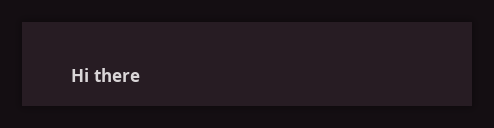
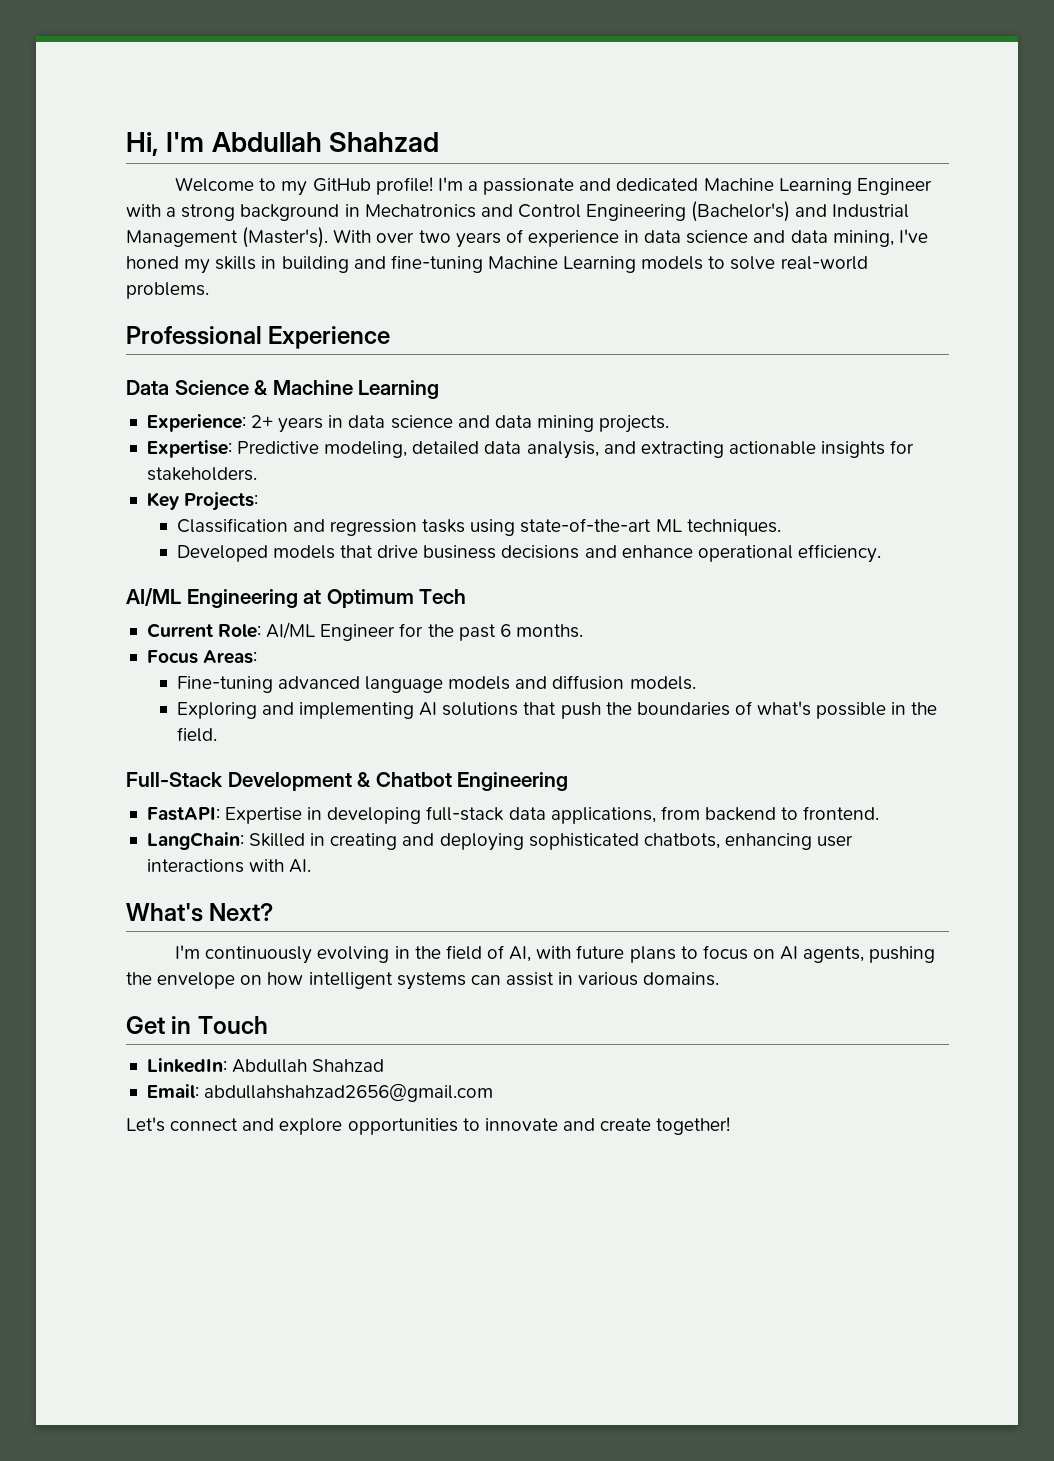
- Hi there
+ Hi, I'm Abdullah Shahzad
+ Welcome to my GitHub profile! I'm a passionate and dedicated Machine Learning Engineer with a strong background in Mechatronics and Control Engineering (Bachelor's) and Industrial Management (Master's). With over two years of experience in data science and data mining, I've honed my skills in building and fine-tuning Machine Learning models to solve real-world problems.
+ Professional Experience
+ Data Science & Machine Learning
+ Experience: 2+ years in data science and data mining projects.
+ Expertise: Predictive modeling, detailed data analysis, and extracting actionable insights for stakeholders.
+ Key Projects:
+ Classification and regression tasks using state-of-the-art ML techniques.
+ Developed models that drive business decisions and enhance operational efficiency.
+ AI/ML Engineering at Optimum Tech
+ Current Role: AI/ML Engineer for the past 6 months.
+ Focus Areas:
+ Fine-tuning advanced language models and diffusion models.
+ Exploring and implementing AI solutions that push the boundaries of what's possible in the field.
+ Full-Stack Development & Chatbot Engineering
+ FastAPI: Expertise in developing full-stack data applications, from backend to frontend.
+ LangChain: Skilled in creating and deploying sophisticated chatbots, enhancing user interactions with AI.
+ What's Next?
+ I'm continuously evolving in the field of AI, with future plans to focus on AI agents, pushing the envelope on how intelligent systems can assist in various domains.
+ Get in Touch
+ LinkedIn: Abdullah Shahzad
+ Email: abdullahshahzad2656@gmail.com
+ Let's connect and explore opportunities to innovate and create together!

